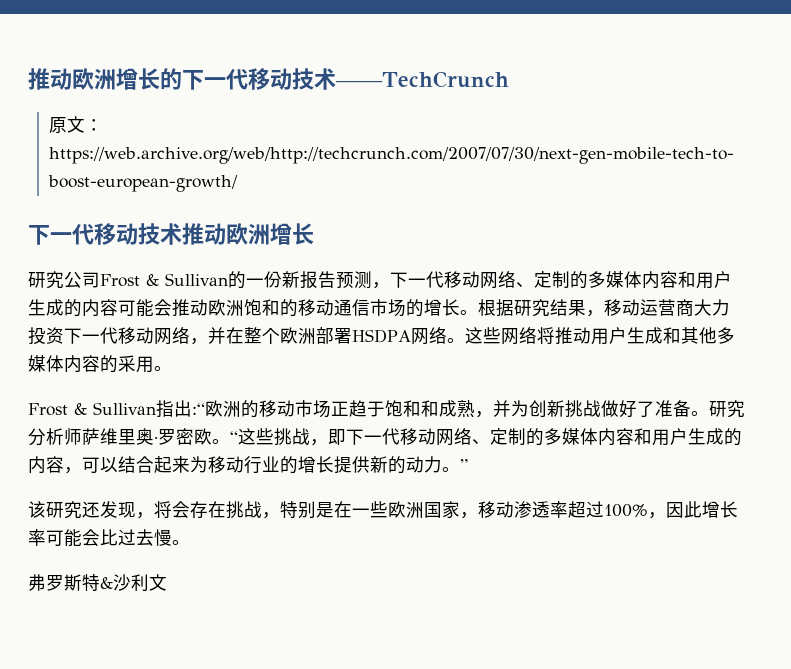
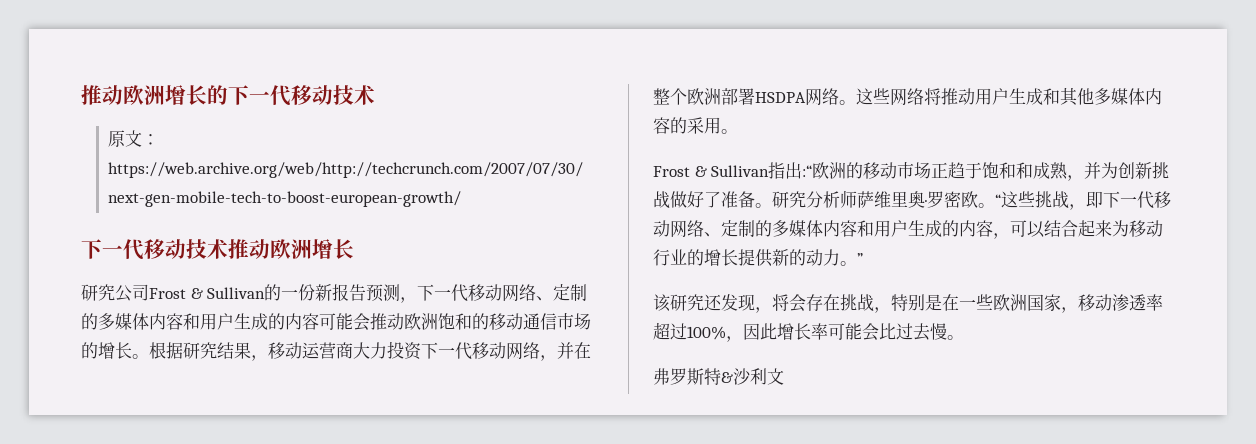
- 推动欧洲增长的下一代移动技术——TechCrunch
+ 推动欧洲增长的下一代移动技术

